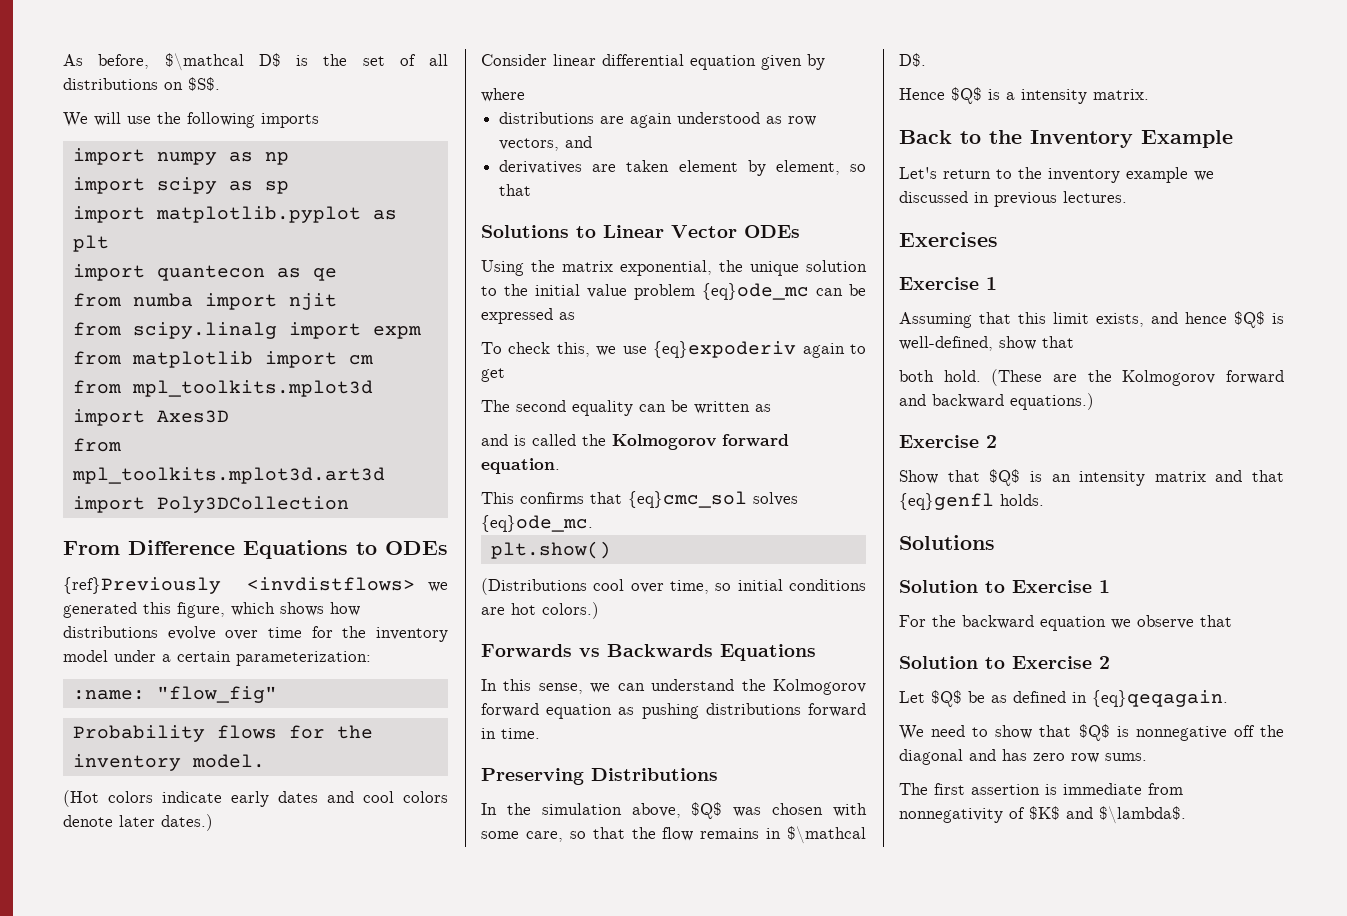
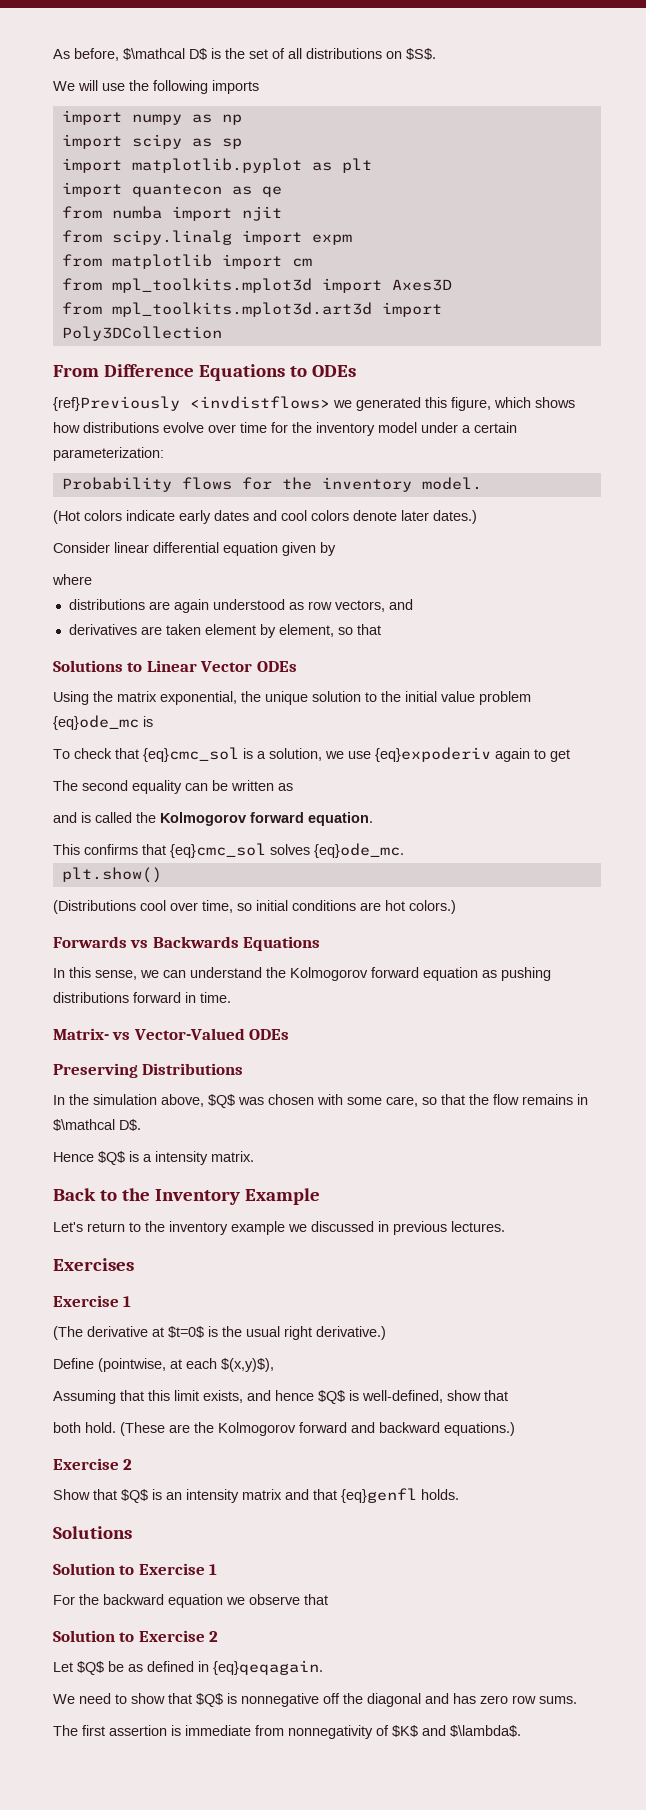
- :name: "flow_fig"
- Using the matrix exponential, the unique solution to the initial value problem {eq}ode_mc can be expressed as
- To check this, we use {eq}expoderiv again to get
+ Using the matrix exponential, the unique solution to the initial value problem {eq}ode_mc is
+ To check that {eq}cmc_sol is a solution, we use {eq}expoderiv again to get
+ Matrix- vs Vector-Valued ODEs
+ (The derivative at $t=0$ is the usual right derivative.)
+ Define (pointwise, at each $(x,y)$),

